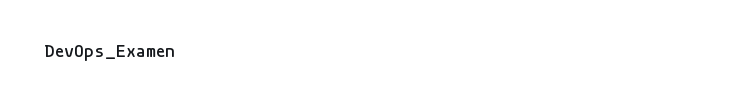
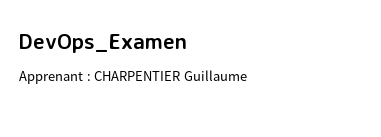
+ Apprenant : CHARPENTIER Guillaume

